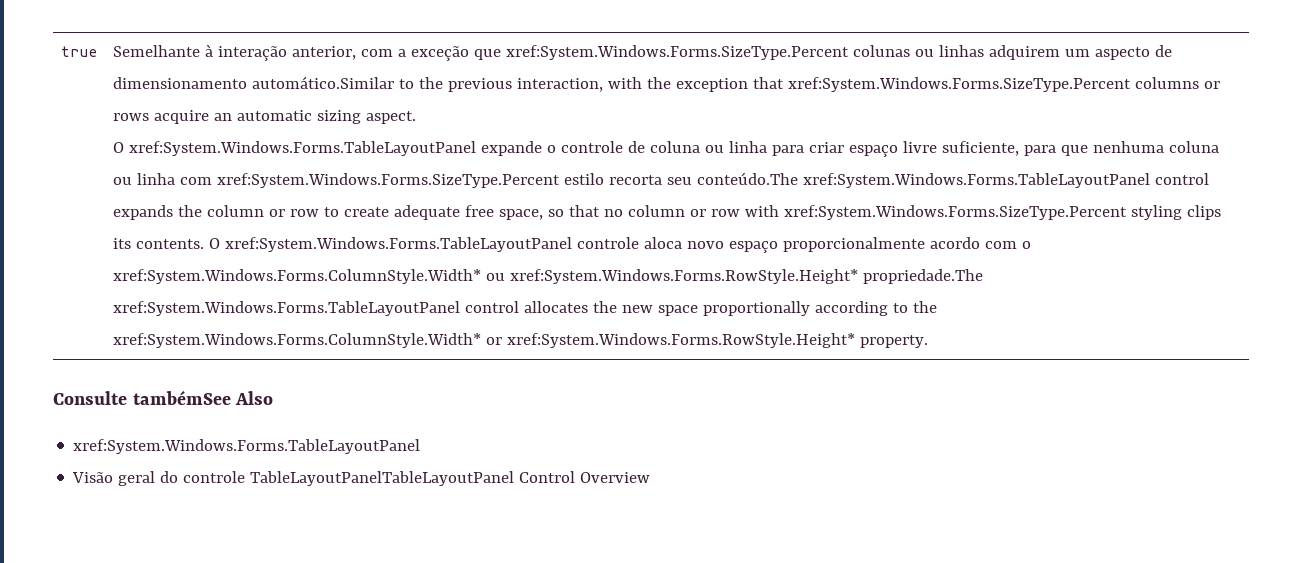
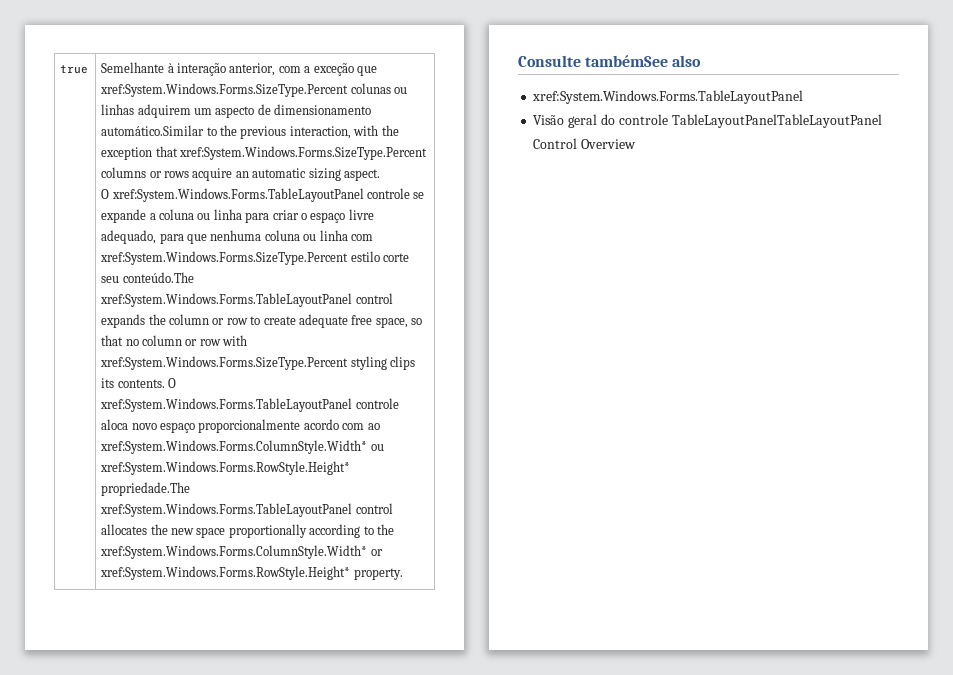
- O xref:System.Windows.Forms.TableLayoutPanel expande o controle de coluna ou linha para criar espaço livre suficiente, para que nenhuma coluna ou linha com xref:System.Windows.Forms.SizeType.Percent estilo recorta seu conteúdo.The xref:System.Windows.Forms.TableLayoutPanel control expands the column or row to create adequate free space, so that no column or row with xref:System.Windows.Forms.SizeType.Percent styling clips its contents.
+ O xref:System.Windows.Forms.TableLayoutPanel controle se expande a coluna ou linha para criar o espaço livre adequado, para que nenhuma coluna ou linha com xref:System.Windows.Forms.SizeType.Percent estilo corte seu conteúdo.The xref:System.Windows.Forms.TableLayoutPanel control expands the column or row to create adequate free space, so that no column or row with xref:System.Windows.Forms.SizeType.Percent styling clips its contents.
- O xref:System.Windows.Forms.TableLayoutPanel controle aloca novo espaço proporcionalmente acordo com o xref:System.Windows.Forms.ColumnStyle.Width* ou xref:System.Windows.Forms.RowStyle.Height* propriedade.The xref:System.Windows.Forms.TableLayoutPanel control allocates the new space proportionally according to the xref:System.Windows.Forms.ColumnStyle.Width* or xref:System.Windows.Forms.RowStyle.Height* property.
+ O xref:System.Windows.Forms.TableLayoutPanel controle aloca novo espaço proporcionalmente acordo com ao xref:System.Windows.Forms.ColumnStyle.Width* ou xref:System.Windows.Forms.RowStyle.Height* propriedade.The xref:System.Windows.Forms.TableLayoutPanel control allocates the new space proportionally according to the xref:System.Windows.Forms.ColumnStyle.Width* or xref:System.Windows.Forms.RowStyle.Height* property.
- Consulte tambémSee Also
+ Consulte tambémSee also

